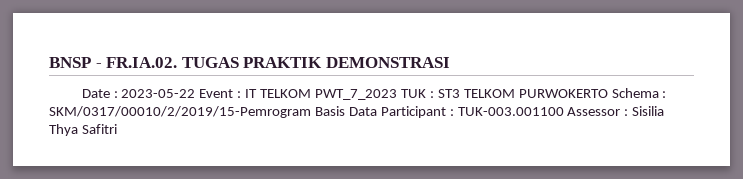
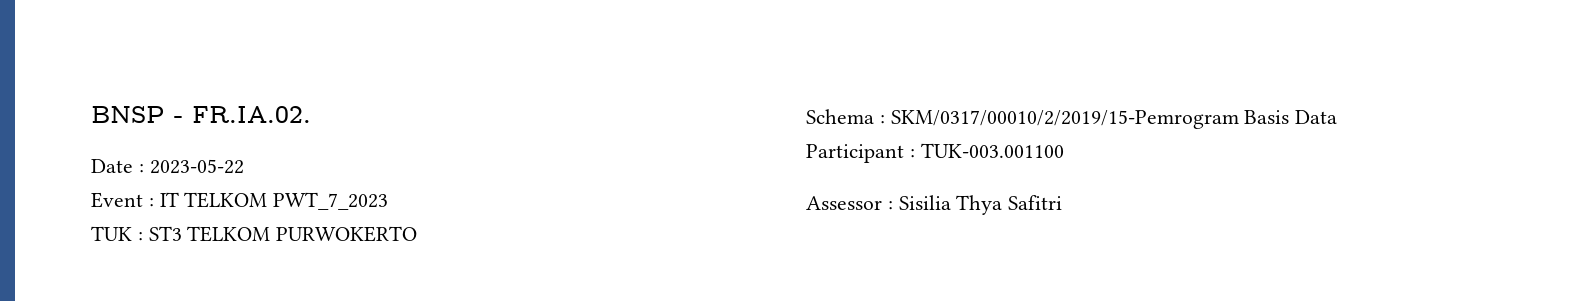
- BNSP - FR.IA.02. TUGAS PRAKTIK DEMONSTRASI
+ BNSP - FR.IA.02.
- Date : 2023-05-22 Event : IT TELKOM PWT_7_2023 TUK : ST3 TELKOM PURWOKERTO Schema : SKM/0317/00010/2/2019/15-Pemrogram Basis Data Participant : TUK-003.001100 Assessor : Sisilia Thya Safitri
+ Date : 2023-05-22
+ Event : IT TELKOM PWT_7_2023
+ TUK : ST3 TELKOM PURWOKERTO
+ Schema : SKM/0317/00010/2/2019/15-Pemrogram Basis Data
+ Participant : TUK-003.001100
+ Assessor : Sisilia Thya Safitri

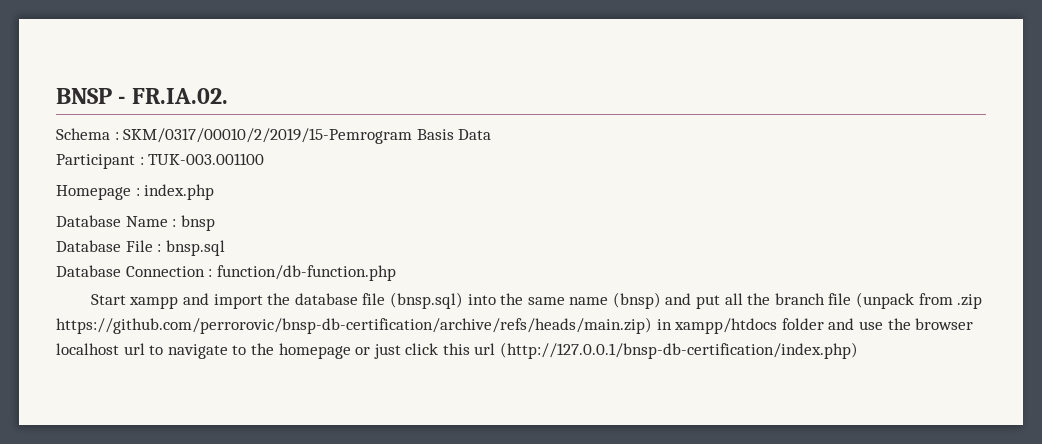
- Date : 2023-05-22
- Event : IT TELKOM PWT_7_2023
- TUK : ST3 TELKOM PURWOKERTO
- Assessor : Sisilia Thya Safitri
+ Homepage : index.php
+ Database Name : bnsp
+ Database File : bnsp.sql
+ Database Connection : function/db-function.php
+ Start xampp and import the database file (bnsp.sql) into the same name (bnsp) and put all the branch file (unpack from .zip https://github.com/perrorovic/bnsp-db-certification/archive/refs/heads/main.zip) in xampp/htdocs folder and use the browser localhost url to navigate to the homepage or just click this url (http://127.0.0.1/bnsp-db-certification/index.php)

